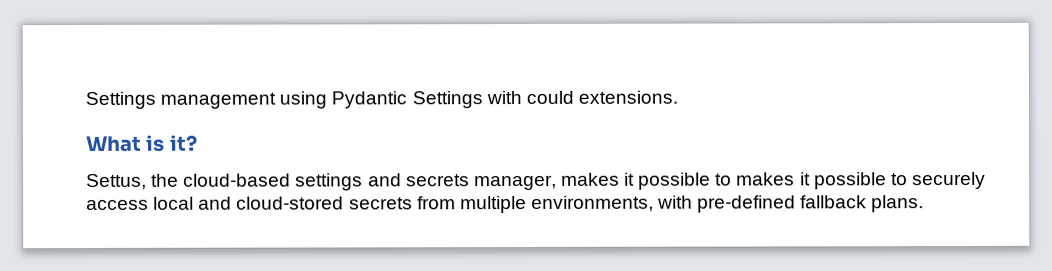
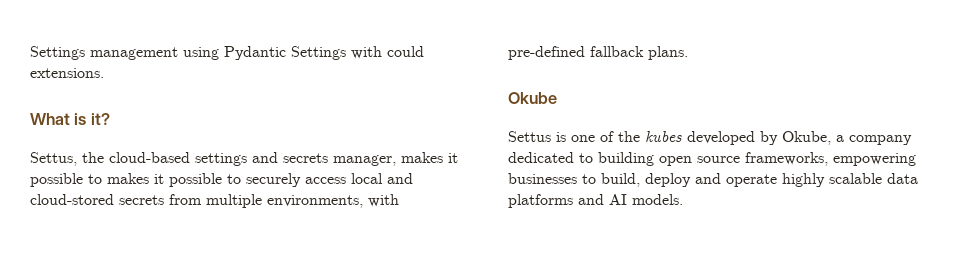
+ Okube
+ Settus is one of the kubes developed by Okube, a company dedicated to building open source frameworks, empowering businesses to build, deploy and operate highly scalable data platforms and AI models.

